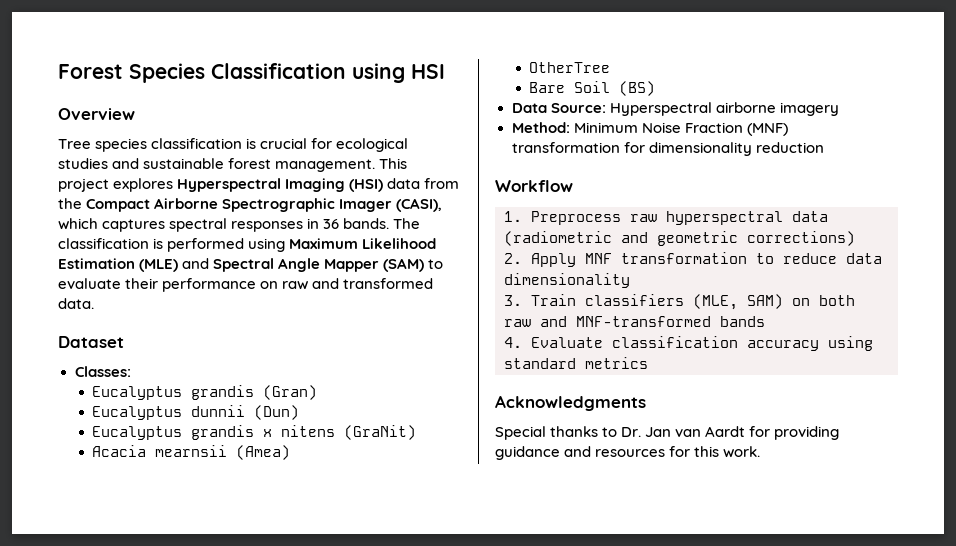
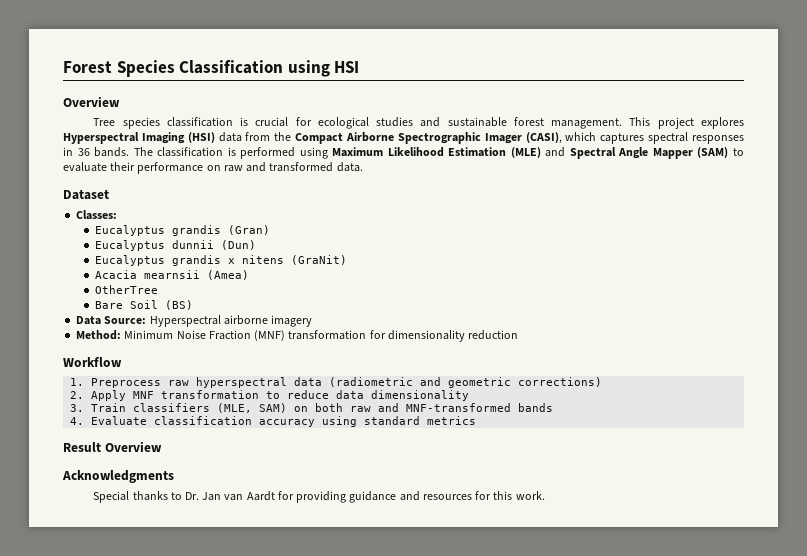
+ Result Overview

